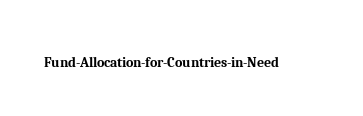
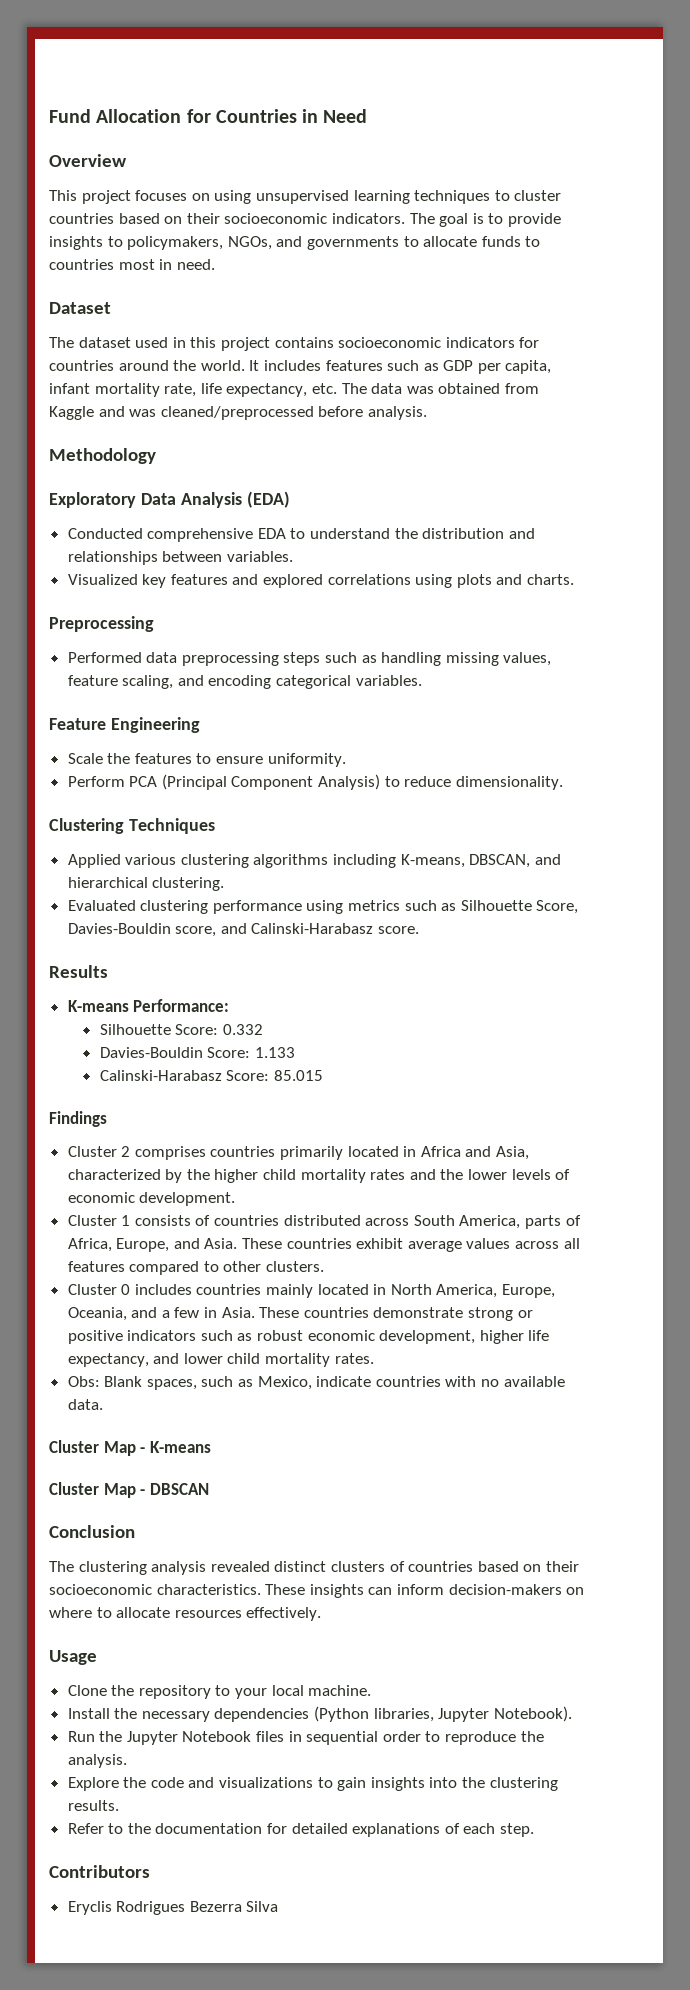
- Fund-Allocation-for-Countries-in-Need
+ Fund Allocation for Countries in Need
+ Overview
+ This project focuses on using unsupervised learning techniques to cluster countries based on their socioeconomic indicators. The goal is to provide insights to policymakers, NGOs, and governments to allocate funds to countries most in need.
+ Dataset
+ The dataset used in this project contains socioeconomic indicators for countries around the world. It includes features such as GDP per capita, infant mortality rate, life expectancy, etc. The data was obtained from Kaggle and was cleaned/preprocessed before analysis.
+ Methodology
+ Exploratory Data Analysis (EDA)
+ Conducted comprehensive EDA to understand the distribution and relationships between variables.
+ Visualized key features and explored correlations using plots and charts.
+ Preprocessing
+ Performed data preprocessing steps such as handling missing values, feature scaling, and encoding categorical variables.
+ Feature Engineering
+ Scale the features to ensure uniformity.
+ Perform PCA (Principal Component Analysis) to reduce dimensionality.
+ Clustering Techniques
+ Applied various clustering algorithms including K-means, DBSCAN, and hierarchical clustering.
+ Evaluated clustering performance using metrics such as Silhouette Score, Davies-Bouldin score, and Calinski-Harabasz score.
+ Results
+ K-means Performance:
+ Silhouette Score: 0.332
+ Davies-Bouldin Score: 1.133
+ Calinski-Harabasz Score: 85.015
+ Findings
+ Cluster 2 comprises countries primarily located in Africa and Asia, characterized by the higher child mortality rates and the lower levels of economic development.
+ Cluster 1 consists of countries distributed across South America, parts of Africa, Europe, and Asia. These countries exhibit average values across all features compared to other clusters.
+ Cluster 0 includes countries mainly located in North America, Europe, Oceania, and a few in Asia. These countries demonstrate strong or positive indicators such as robust economic development, higher life expectancy, and lower child mortality rates.
+ Obs: Blank spaces, such as Mexico, indicate countries with no available data.
+ Cluster Map - K-means
+ Cluster Map - DBSCAN
+ Conclusion
+ The clustering analysis revealed distinct clusters of countries based on their socioeconomic characteristics. These insights can inform decision-makers on where to allocate resources effectively.
+ Usage
+ Clone the repository to your local machine.
+ Install the necessary dependencies (Python libraries, Jupyter Notebook).
+ Run the Jupyter Notebook files in sequential order to reproduce the analysis.
+ Explore the code and visualizations to gain insights into the clustering results.
+ Refer to the documentation for detailed explanations of each step.
+ Contributors
+ Eryclis Rodrigues Bezerra Silva

